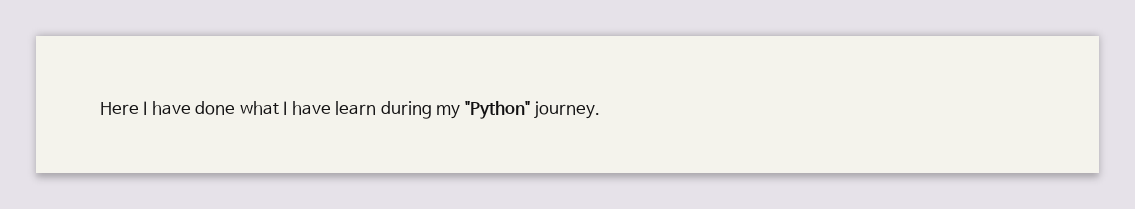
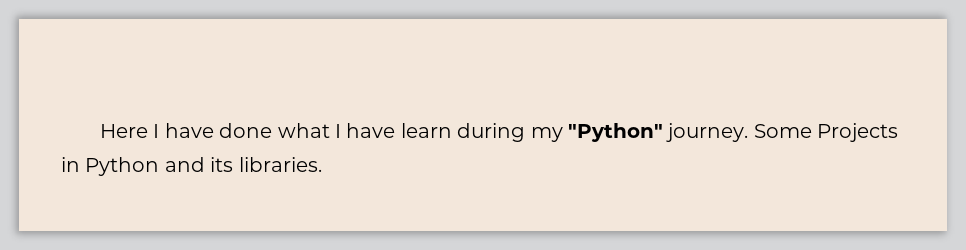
+ Some Projects in Python and its libraries.

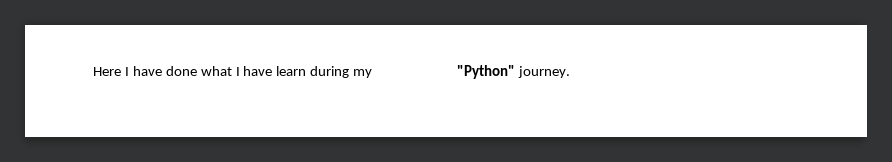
- Some Projects in Python and its libraries.

